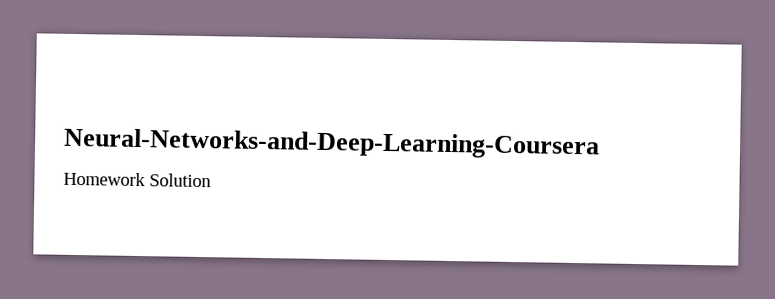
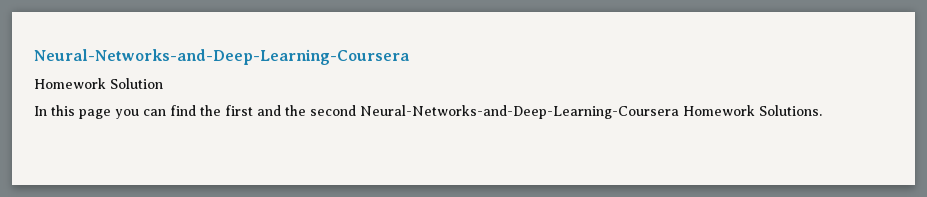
+ In this page you can find the first and the second Neural-Networks-and-Deep-Learning-Coursera Homework Solutions.

